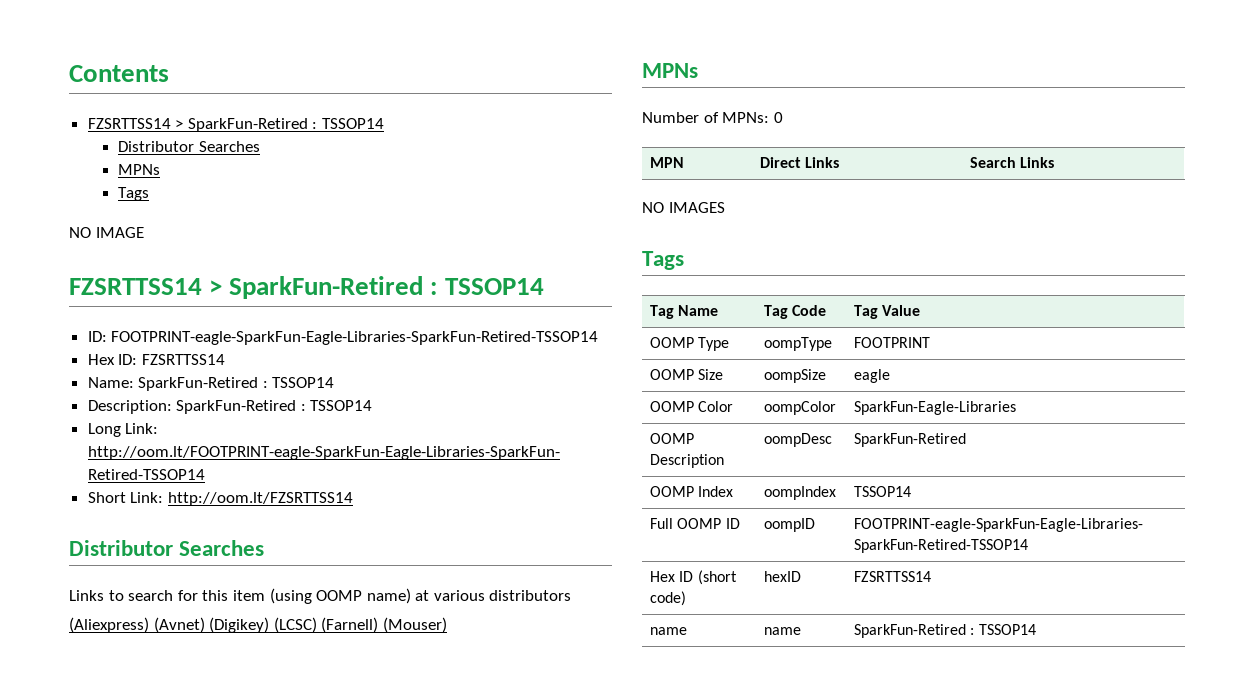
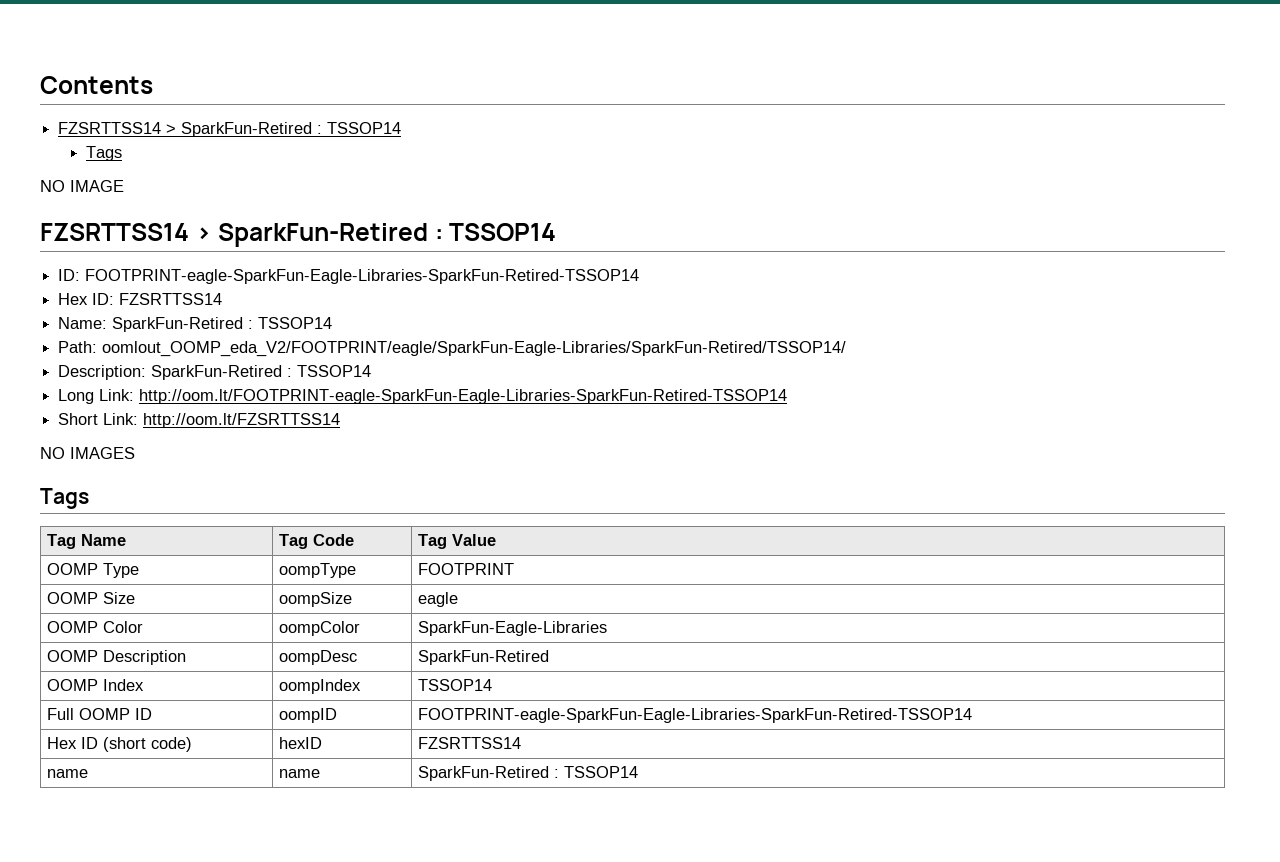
  Contents
  FZSRTTSS14 > SparkFun-Retired : TSSOP14
- Distributor Searches
- MPNs
+ Path: oomlout_OOMP_eda_V2/FOOTPRINT/eagle/SparkFun-Eagle-Libraries/SparkFun-Retired/TSSOP14/
  Short Link: http://oom.lt/FZSRTTSS14
- Distributor Searches
- Links to search for this item (using OOMP name) at various distributors
- (Aliexpress) (Avnet) (Digikey) (LCSC) (Farnell) (Mouser)
- MPNs
- Number of MPNs: 0
- MPN | Direct Links | Search Links

